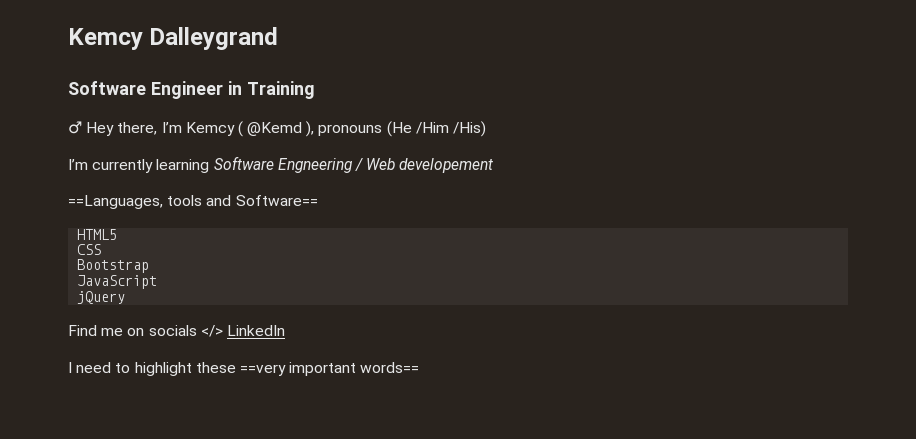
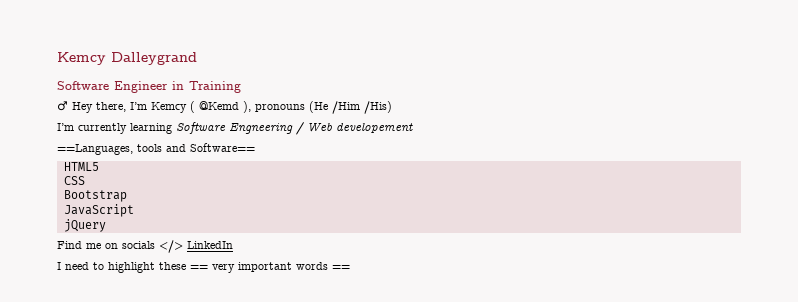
- I need to highlight these ==very important words==
+ I need to highlight these == very important words ==

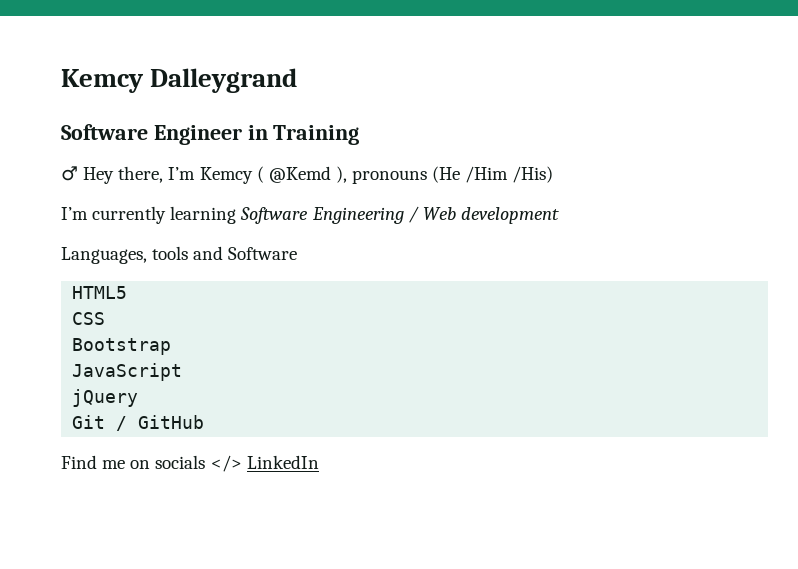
- I’m currently learning Software Engneering / Web developement
- ==Languages, tools and Software==
+ I’m currently learning Software Engineering / Web development
+ Languages, tools and Software
+ Git / GitHub
- I need to highlight these == very important words ==

